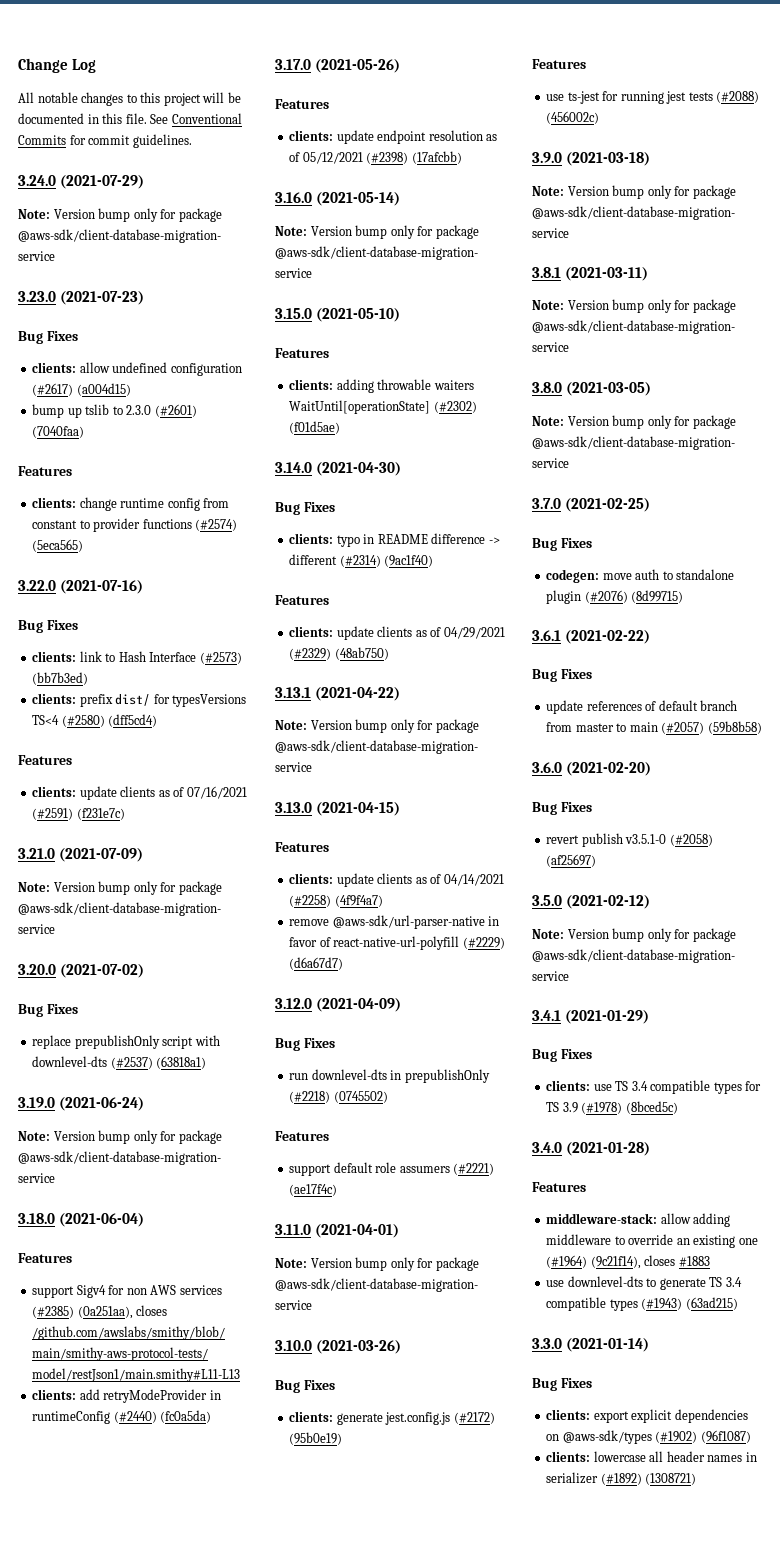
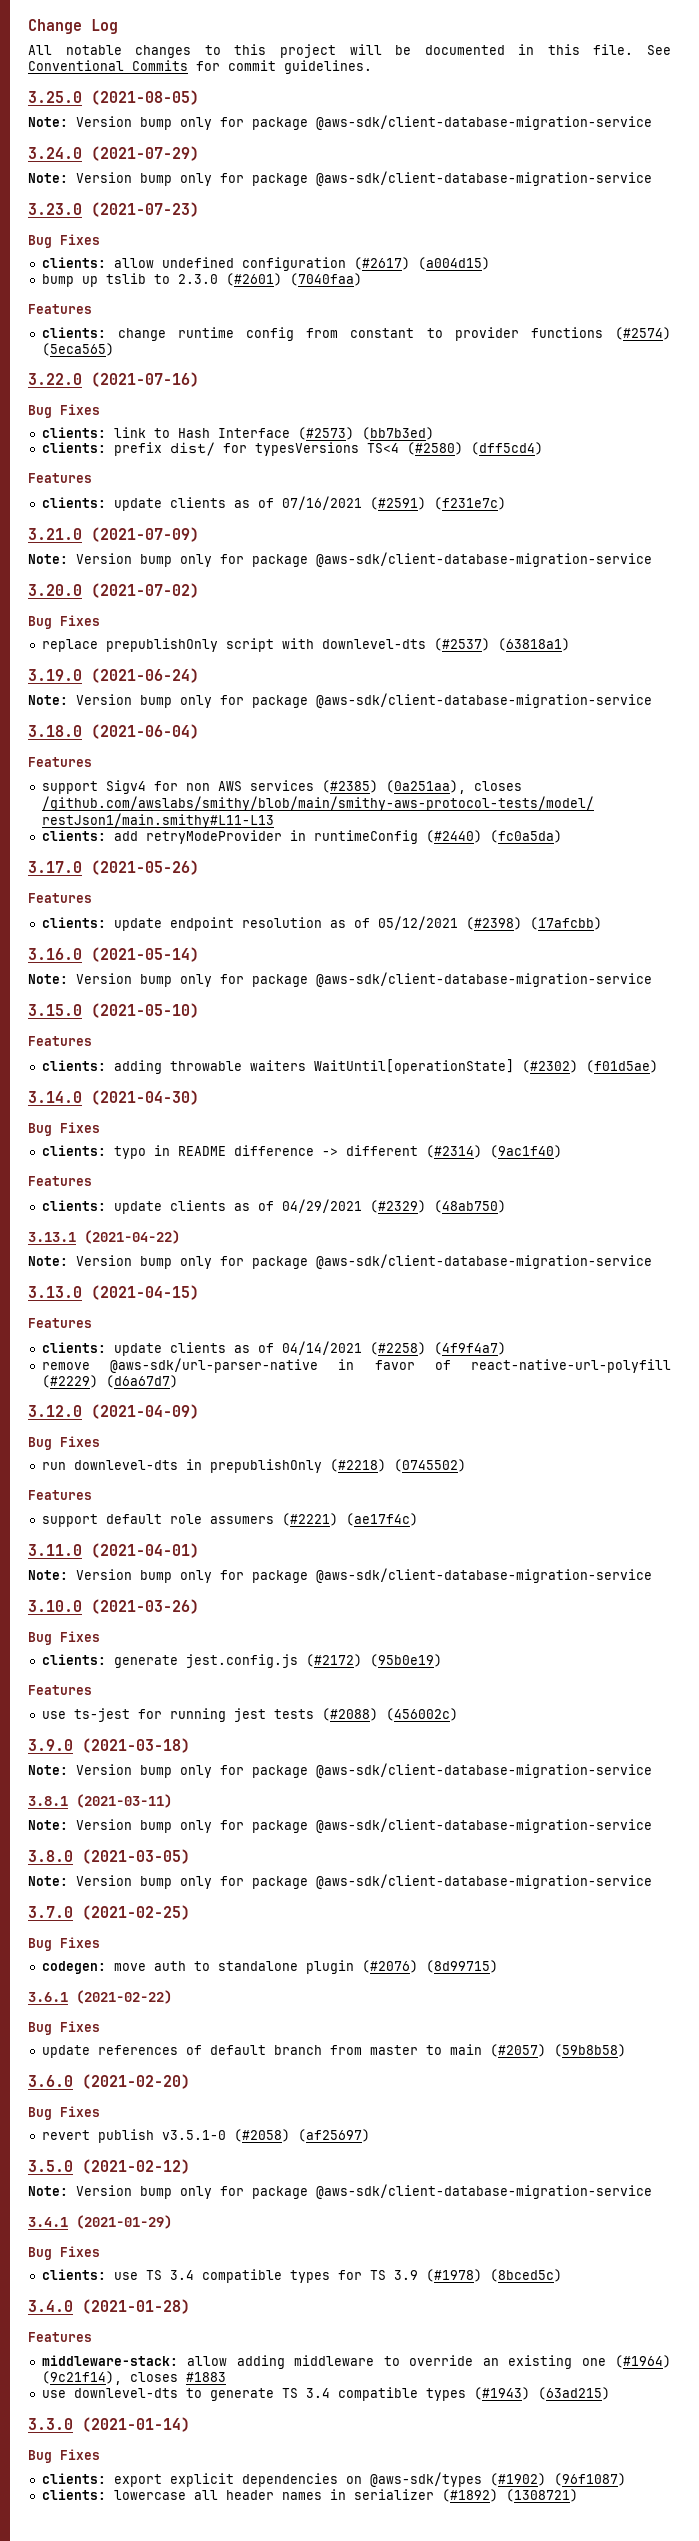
+ 3.25.0 (2021-08-05)
+ Note: Version bump only for package @aws-sdk/client-database-migration-service

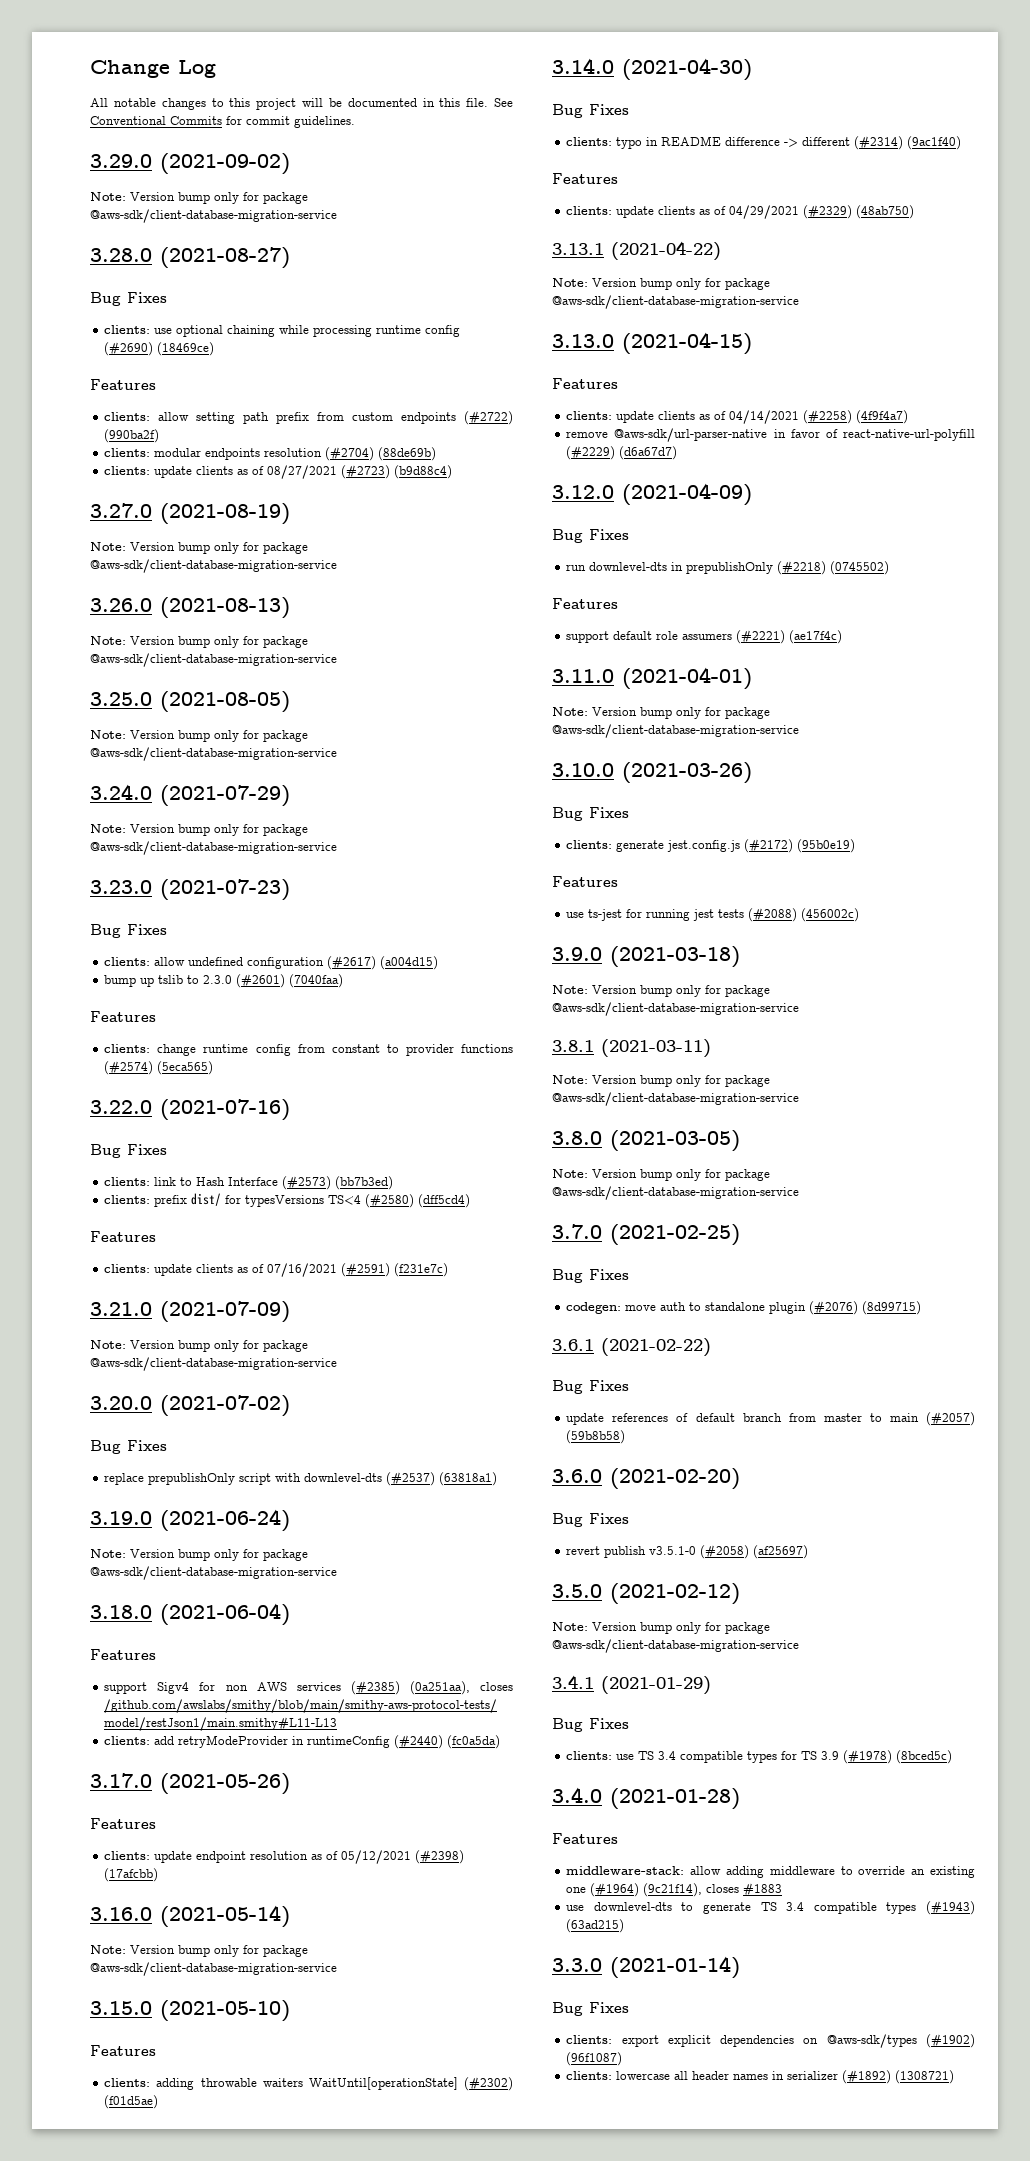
+ 3.29.0 (2021-09-02)
+ Note: Version bump only for package @aws-sdk/client-database-migration-service
+ 3.28.0 (2021-08-27)
+ Bug Fixes
+ clients: use optional chaining while processing runtime config (#2690) (18469ce)
+ Features
+ clients: allow setting path prefix from custom endpoints (#2722) (990ba2f)
+ clients: modular endpoints resolution (#2704) (88de69b)
+ clients: update clients as of 08/27/2021 (#2723) (b9d88c4)
+ 3.27.0 (2021-08-19)
+ Note: Version bump only for package @aws-sdk/client-database-migration-service
+ 3.26.0 (2021-08-13)
+ Note: Version bump only for package @aws-sdk/client-database-migration-service

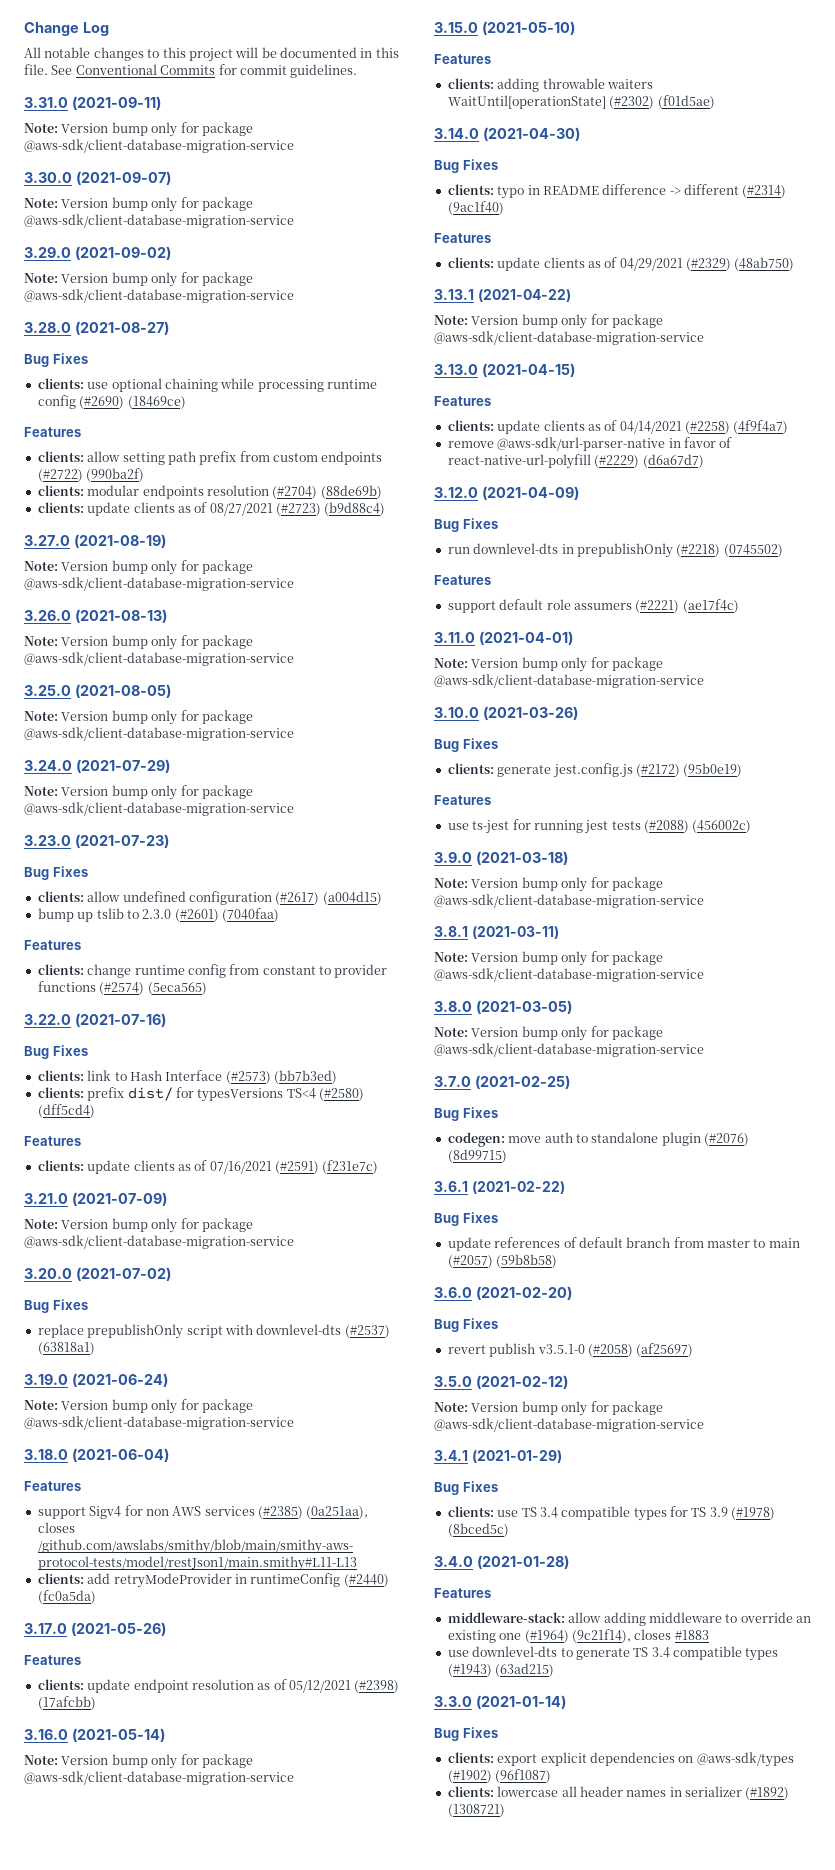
+ 3.31.0 (2021-09-11)
+ Note: Version bump only for package @aws-sdk/client-database-migration-service
+ 3.30.0 (2021-09-07)
+ Note: Version bump only for package @aws-sdk/client-database-migration-service

